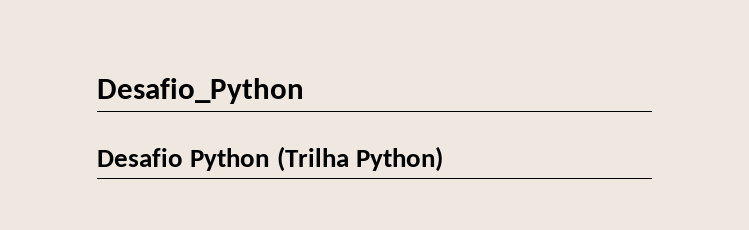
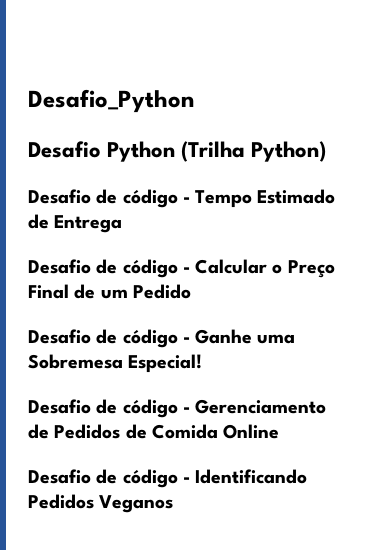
+ Desafio de código - Tempo Estimado de Entrega
+ Desafio de código - Calcular o Preço Final de um Pedido
+ Desafio de código - Ganhe uma Sobremesa Especial!
+ Desafio de código - Gerenciamento de Pedidos de Comida Online
+ Desafio de código - Identificando Pedidos Veganos

